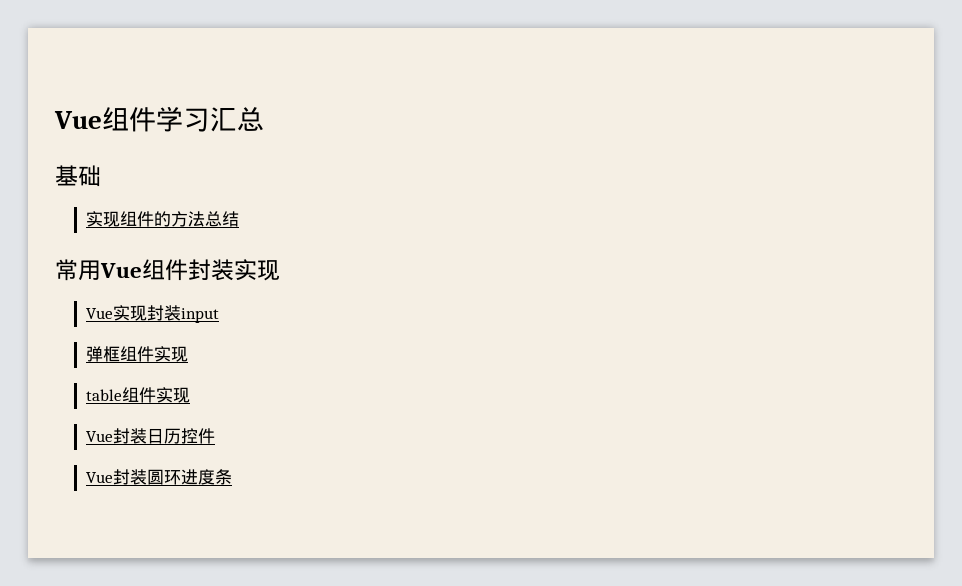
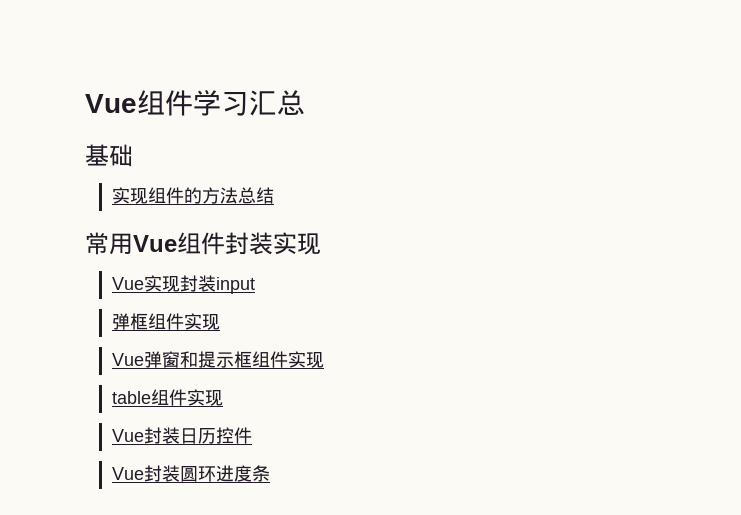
+ Vue弹窗和提示框组件实现

